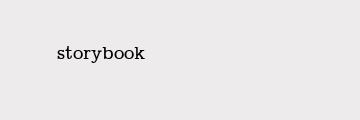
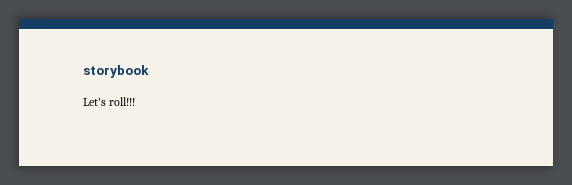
+ Let's roll!!!

